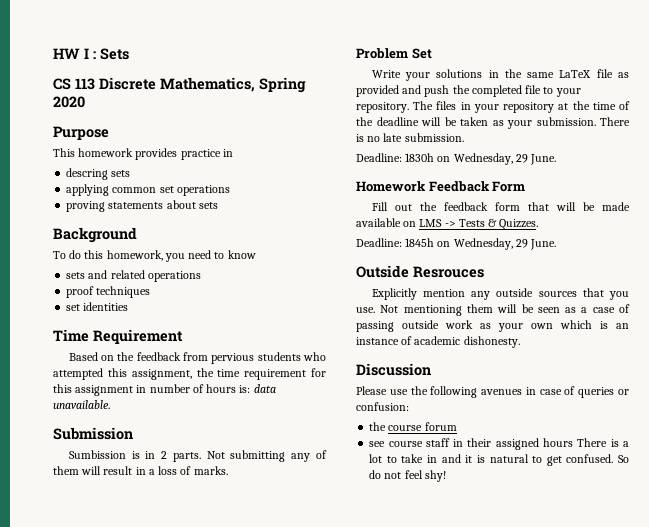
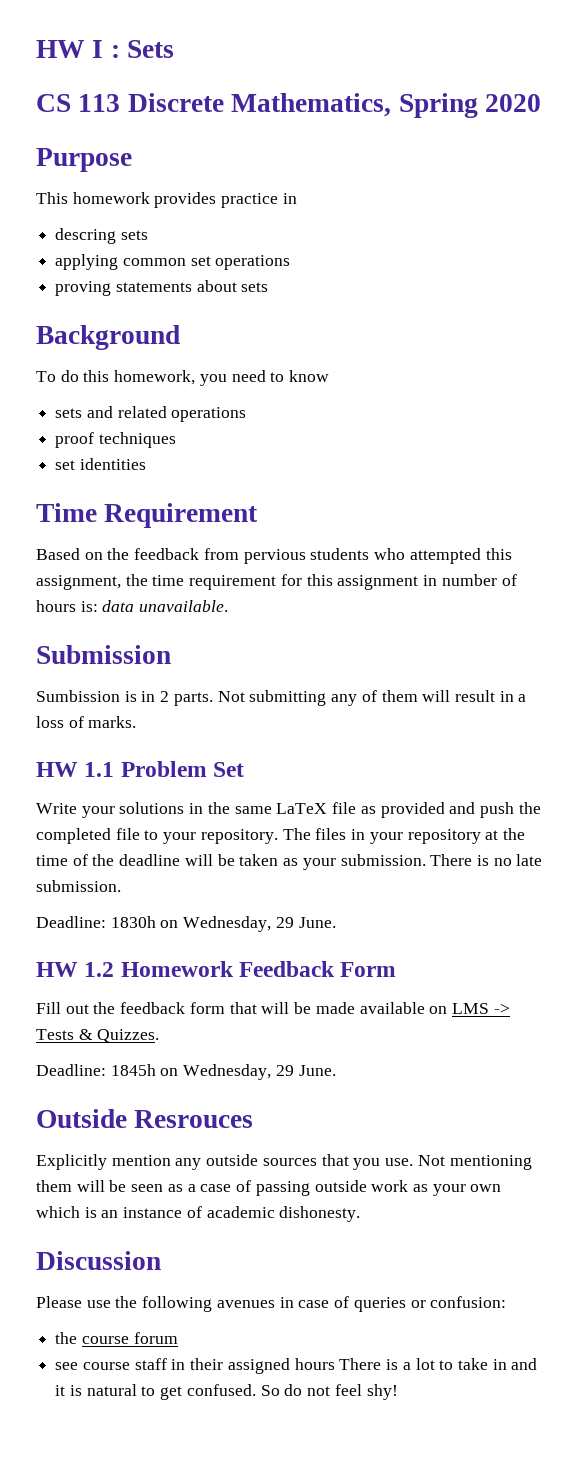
- Problem Set
+ HW 1.1 Problem Set
- Homework Feedback Form
+ HW 1.2 Homework Feedback Form

